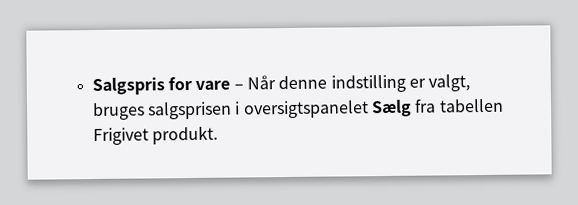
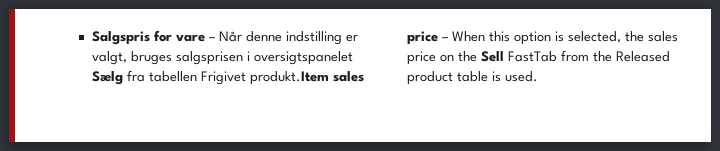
- Salgspris for vare – Når denne indstilling er valgt, bruges salgsprisen i oversigtspanelet Sælg fra tabellen Frigivet produkt.
+ Salgspris for vare – Når denne indstilling er valgt, bruges salgsprisen i oversigtspanelet Sælg fra tabellen Frigivet produkt.Item sales price – When this option is selected, the sales price on the Sell FastTab from the Released product table is used.

